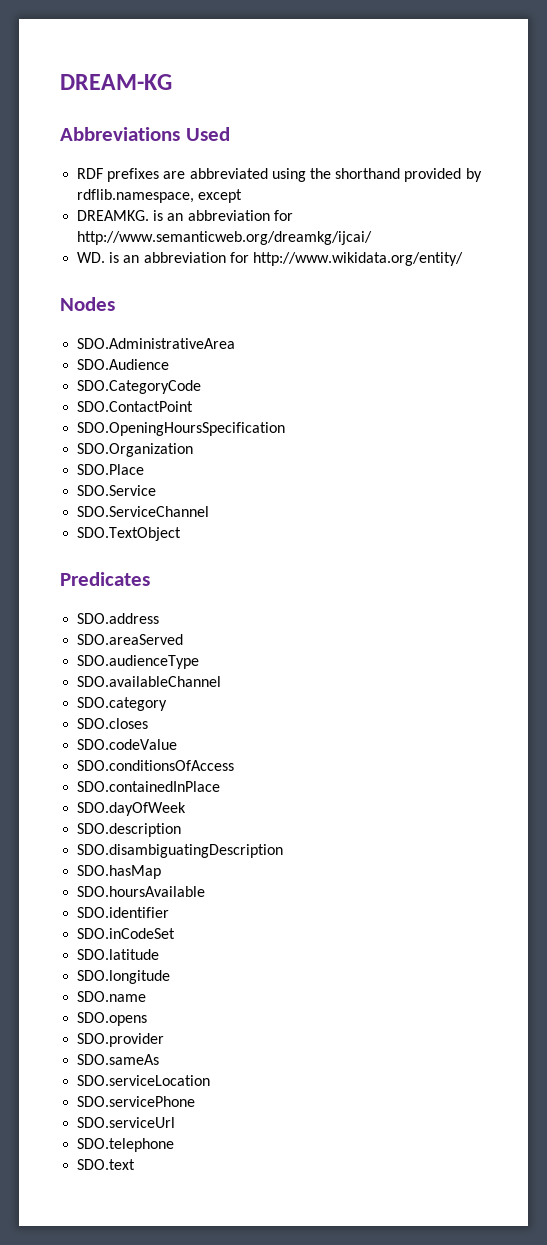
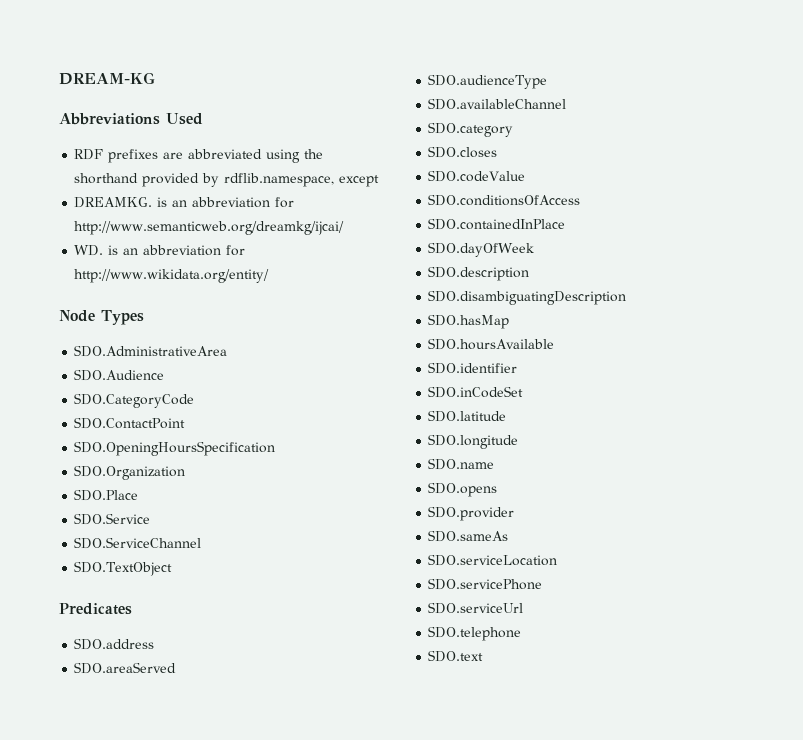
- Nodes
+ Node Types

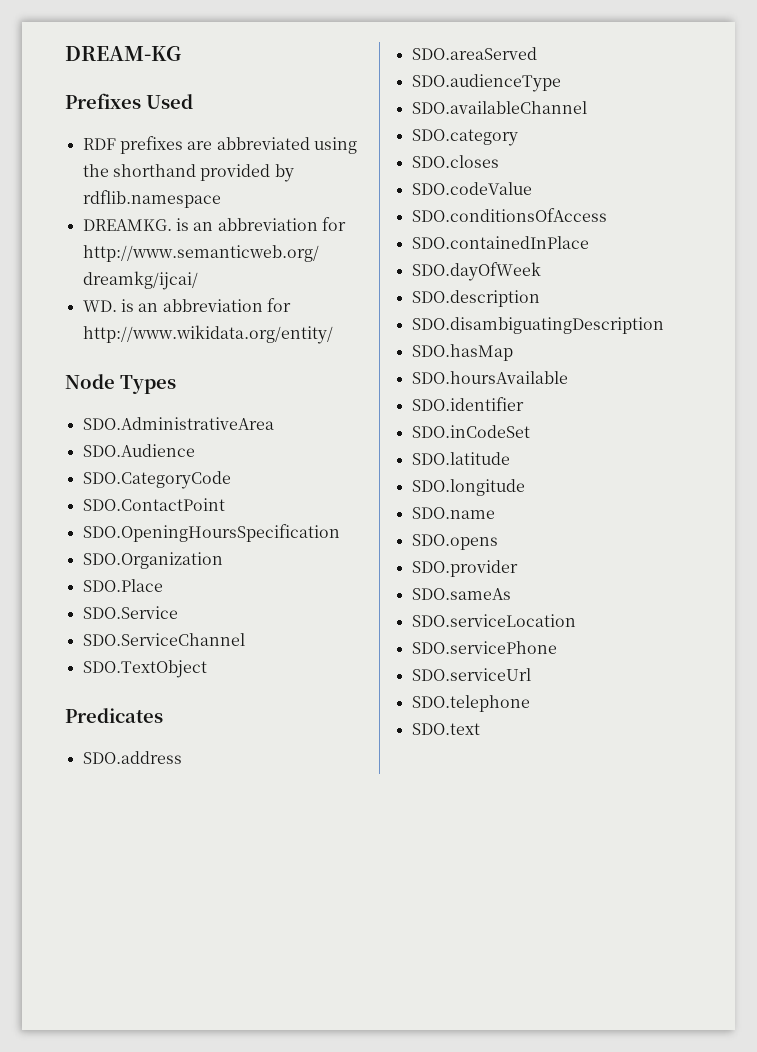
- Abbreviations Used
+ Prefixes Used
- RDF prefixes are abbreviated using the shorthand provided by rdflib.namespace, except
+ RDF prefixes are abbreviated using the shorthand provided by rdflib.namespace

